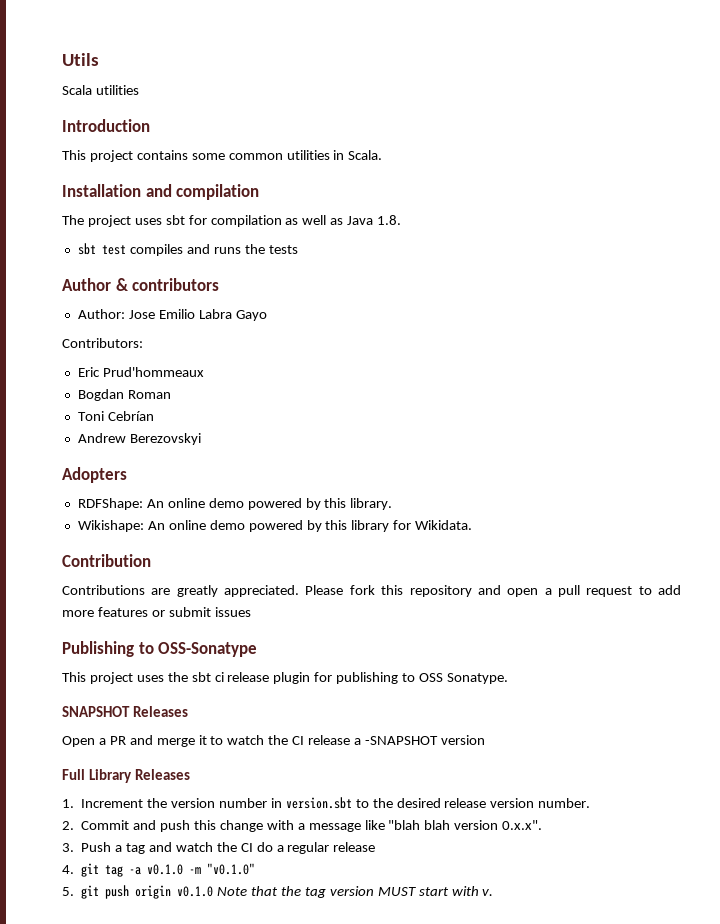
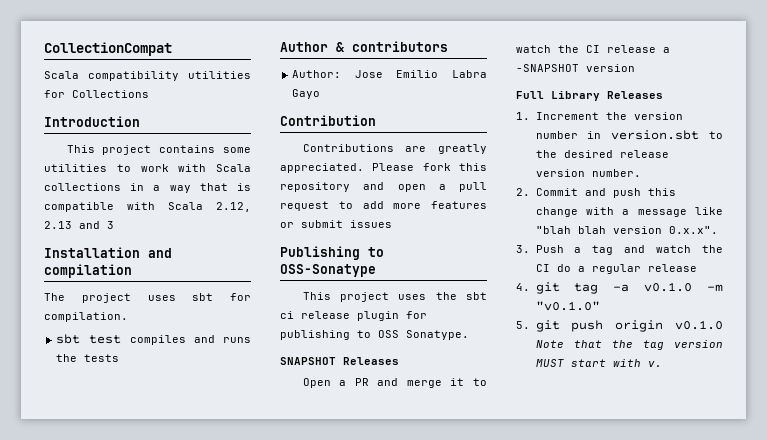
- Utils
- Scala utilities
+ CollectionCompat
+ Scala compatibility utilities for Collections
- This project contains some common utilities in Scala.
+ This project contains some utilities to work with Scala collections in a way that is compatible with Scala 2.12, 2.13 and 3
- The project uses sbt for compilation as well as Java 1.8.
+ The project uses sbt for compilation.
- Contributors:
- Eric Prud'hommeaux
- Bogdan Roman
- Toni Cebrían
- Andrew Berezovskyi
- Adopters
- RDFShape: An online demo powered by this library.
- Wikishape: An online demo powered by this library for Wikidata.

